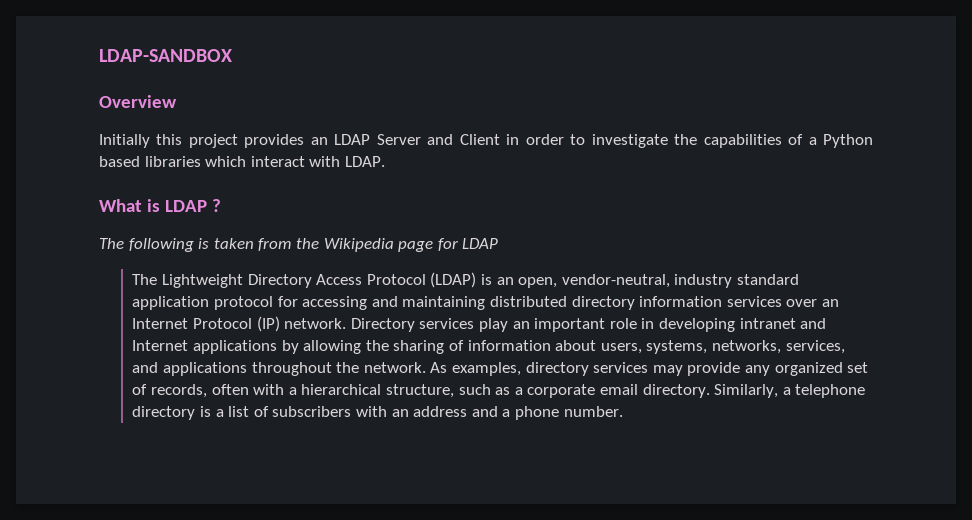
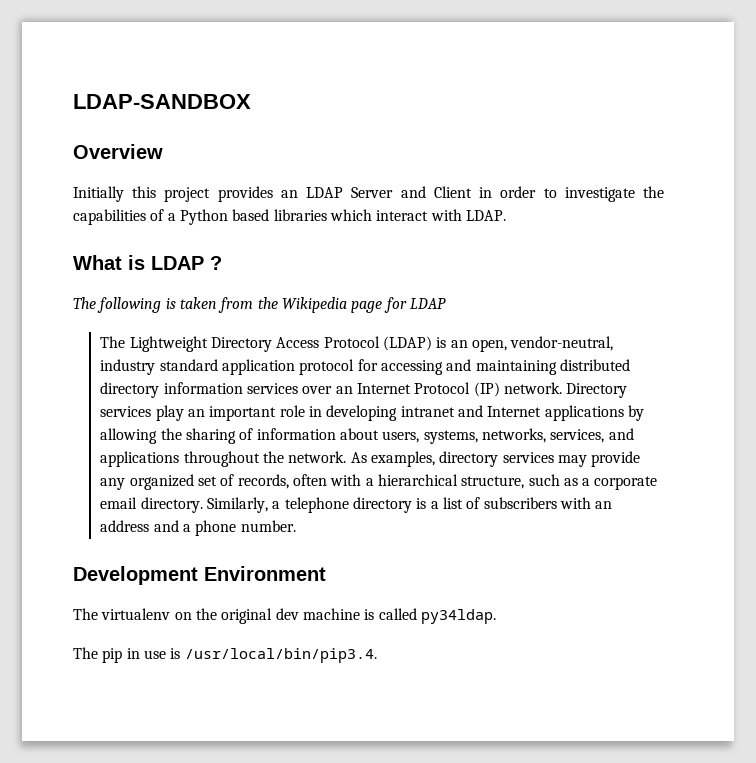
+ Development Environment
+ The virtualenv on the original dev machine is called py34ldap.
+ The pip in use is /usr/local/bin/pip3.4.

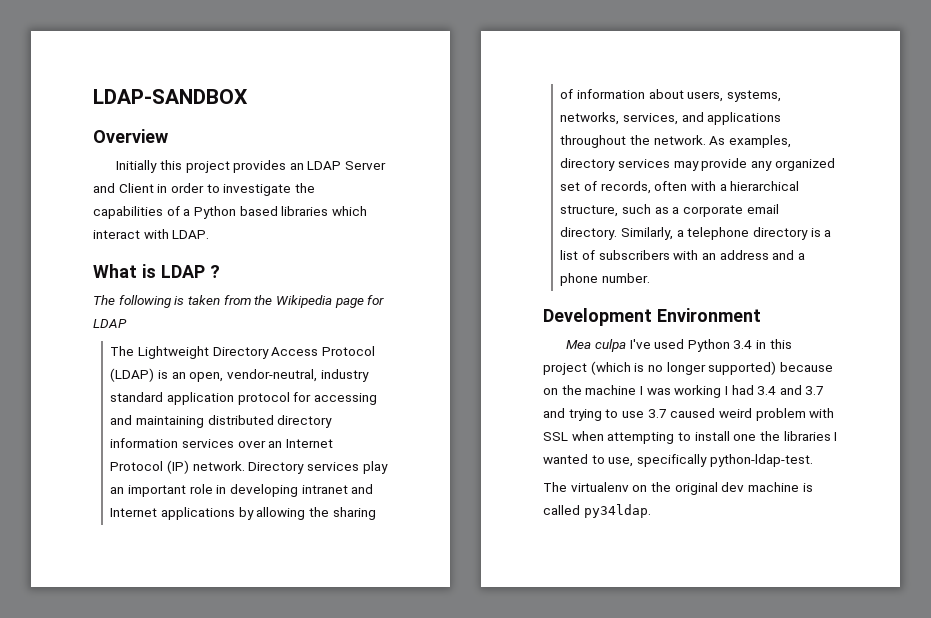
+ Mea culpa I've used Python 3.4 in this project (which is no longer supported) because on the machine I was working I had 3.4 and 3.7 and trying to use 3.7 caused weird problem with SSL when attempting to install one the libraries I wanted to use, specifically python-ldap-test.
- The pip in use is /usr/local/bin/pip3.4.

